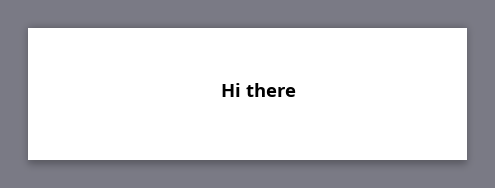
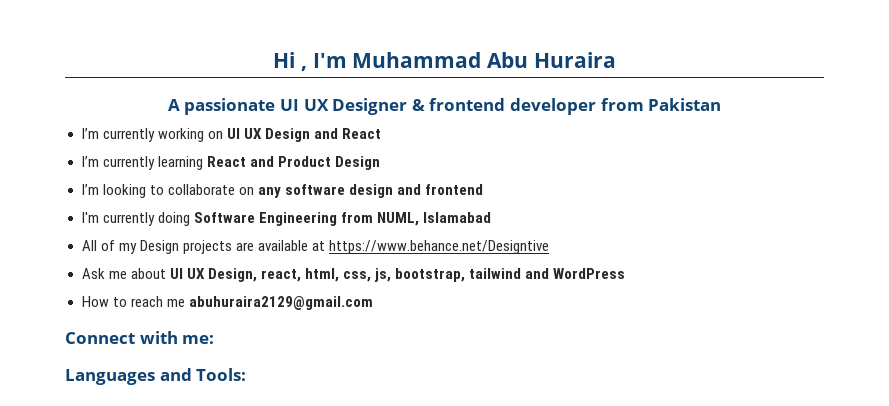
- Hi there
+ Hi , I'm Muhammad Abu Huraira
+ A passionate UI UX Designer & frontend developer from Pakistan
+ I’m currently working on UI UX Design and React
+ I’m currently learning React and Product Design
+ I’m looking to collaborate on any software design and frontend
+ I'm currently doing Software Engineering from NUML, Islamabad
+ All of my Design projects are available at https://www.behance.net/Designtive
+ Ask me about UI UX Design, react, html, css, js, bootstrap, tailwind and WordPress
+ How to reach me abuhuraira2129@gmail.com
+ Connect with me:
+ Languages and Tools:

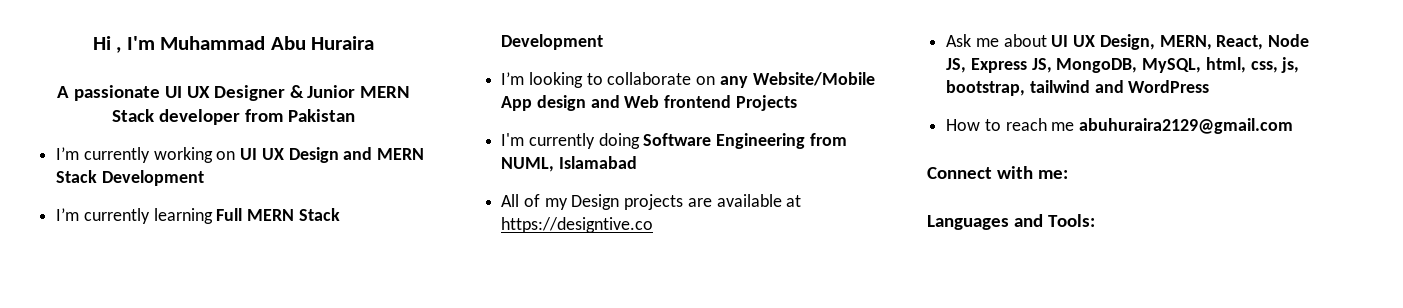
- A passionate UI UX Designer & frontend developer from Pakistan
+ A passionate UI UX Designer & Junior MERN Stack developer from Pakistan
- I’m currently working on UI UX Design and React
+ I’m currently working on UI UX Design and MERN Stack Development
- I’m currently learning React and Product Design
+ I’m currently learning Full MERN Stack Development
- I’m looking to collaborate on any software design and frontend
+ I’m looking to collaborate on any Website/Mobile App design and Web frontend Projects
- All of my Design projects are available at https://www.behance.net/Designtive
+ All of my Design projects are available at https://designtive.co
- Ask me about UI UX Design, react, html, css, js, bootstrap, tailwind and WordPress
+ Ask me about UI UX Design, MERN, React, Node JS, Express JS, MongoDB, MySQL, html, css, js, bootstrap, tailwind and WordPress

